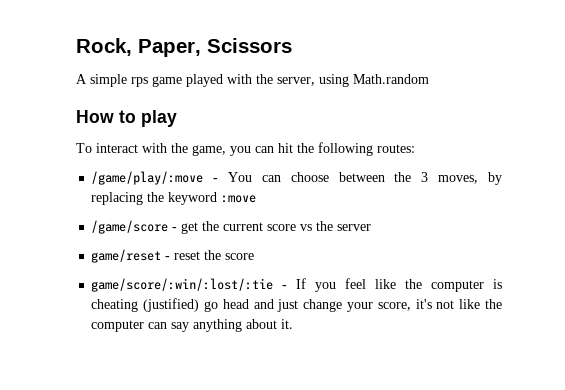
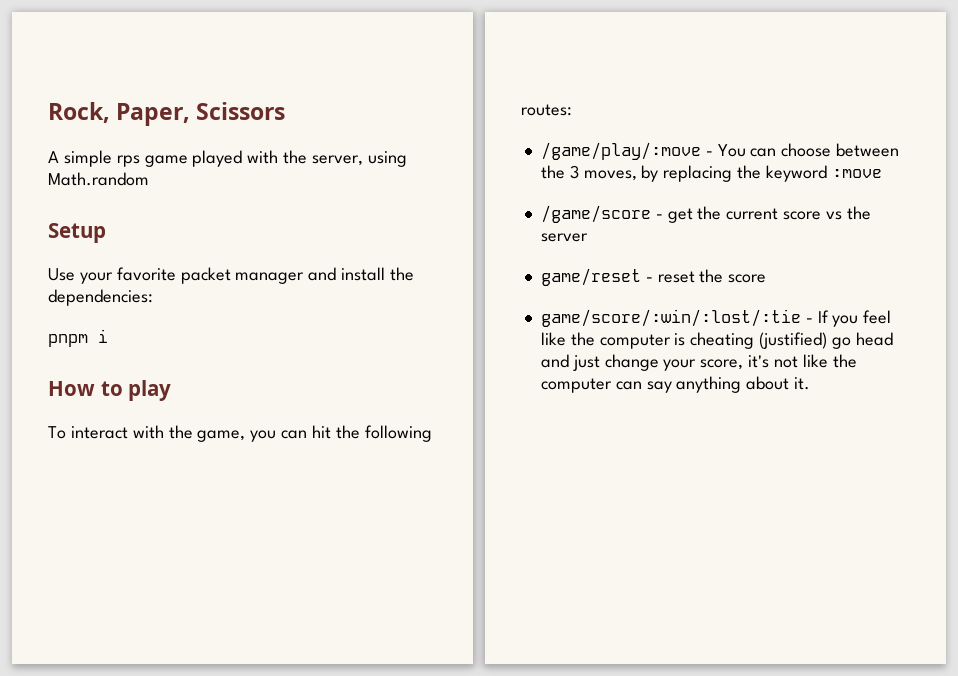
+ Setup
+ Use your favorite packet manager and install the dependencies:
+ pnpm i

